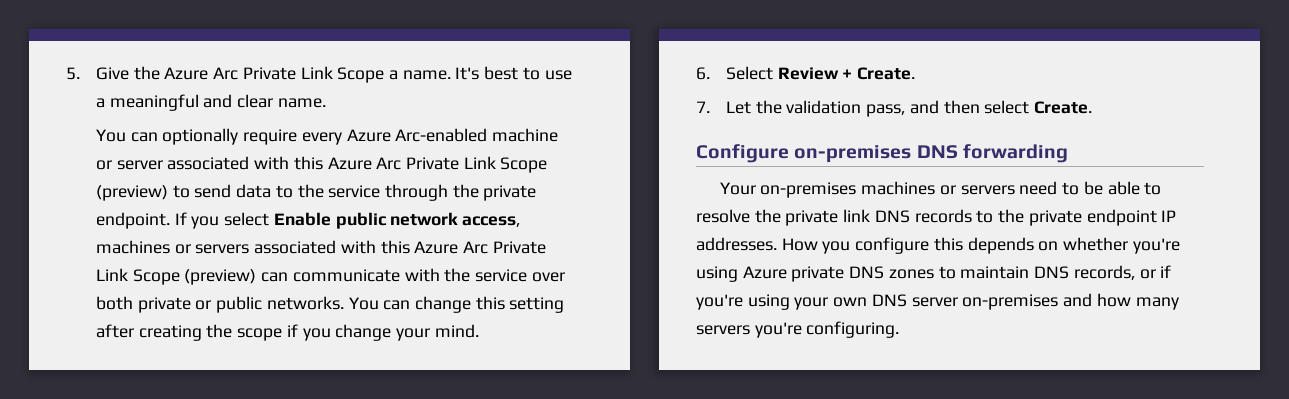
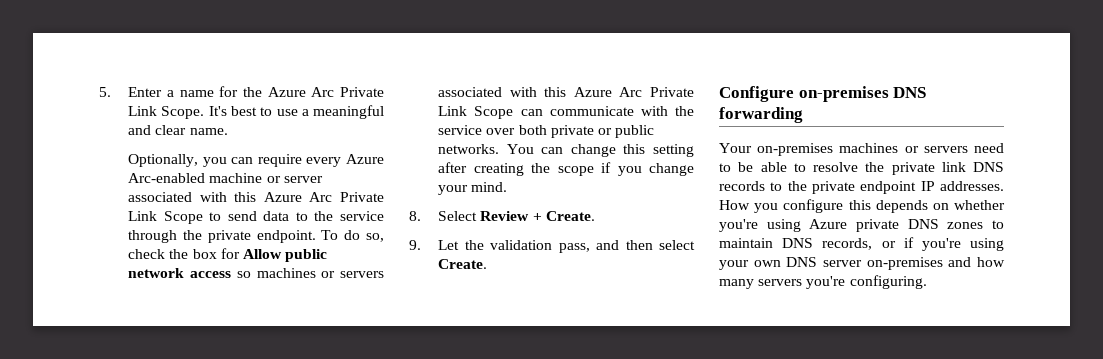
- 5. Give the Azure Arc Private Link Scope a name.
+ 5. Enter a name for the Azure Arc Private Link Scope.
- You can optionally require every Azure Arc-enabled machine or server associated with this Azure Arc Private Link Scope (preview) to send data to the service through the private endpoint.
+ Optionally, you can require every Azure Arc-enabled machine or server associated with this Azure Arc Private Link Scope to send data to the service through the private endpoint.
- If you select Enable public network access, machines or servers associated with this Azure Arc Private Link Scope (preview) can communicate with the service over both private or public networks.
+ To do so, check the box for Allow public network access so machines or servers associated with this Azure Arc Private Link Scope can communicate with the service over both private or public networks.
- 6. Select Review + Create.
+ 8. Select Review + Create.
- 7. Let the validation pass, and then select Create.
+ 9. Let the validation pass, and then select Create.

